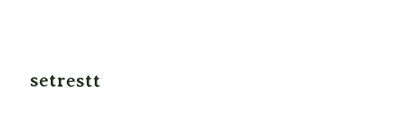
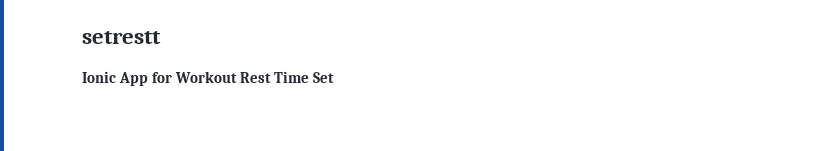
+ Ionic App for Workout Rest Time Set

